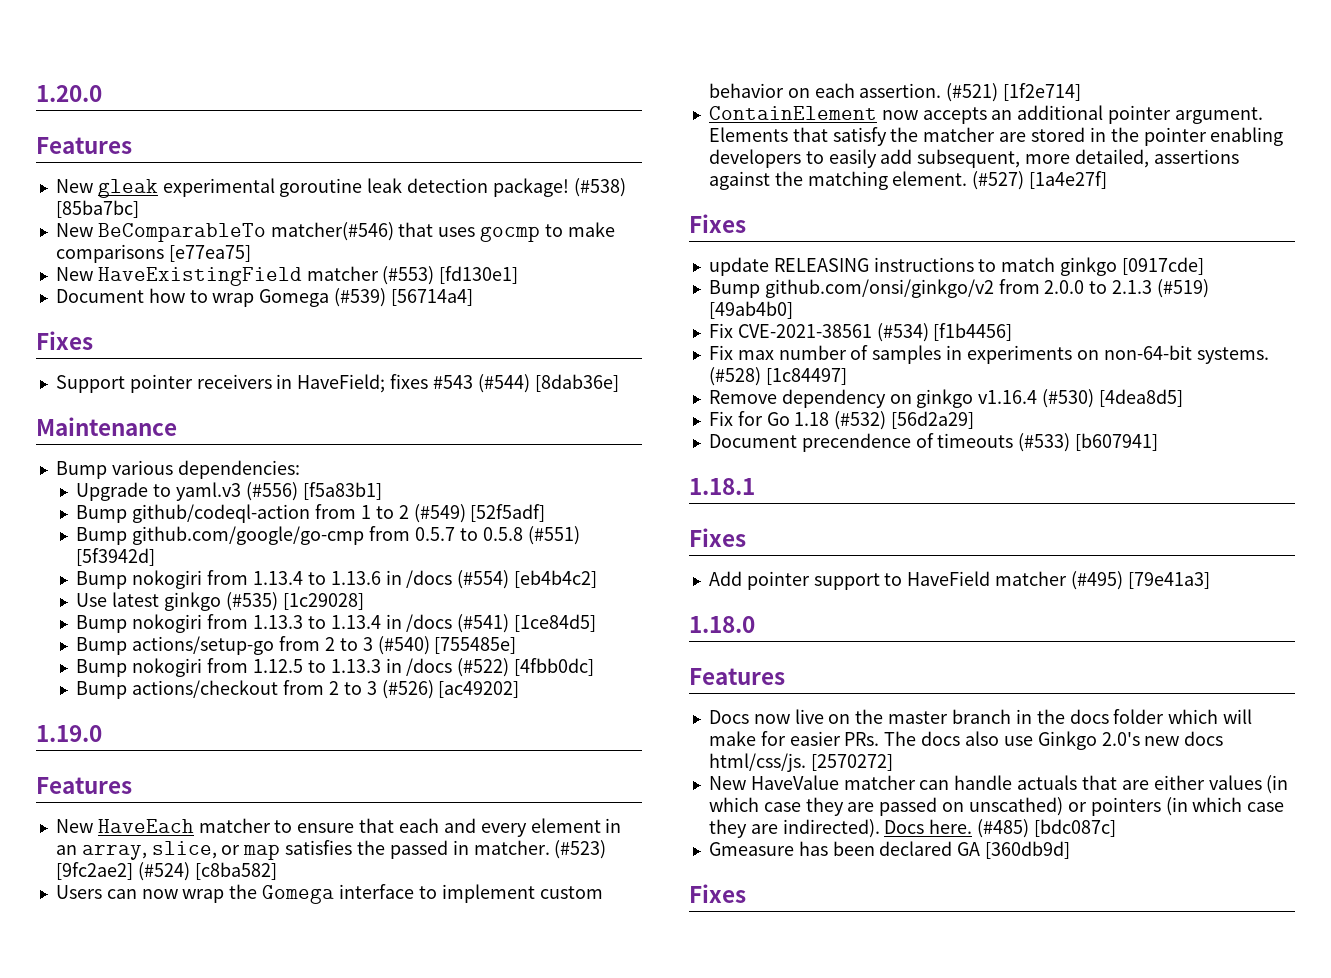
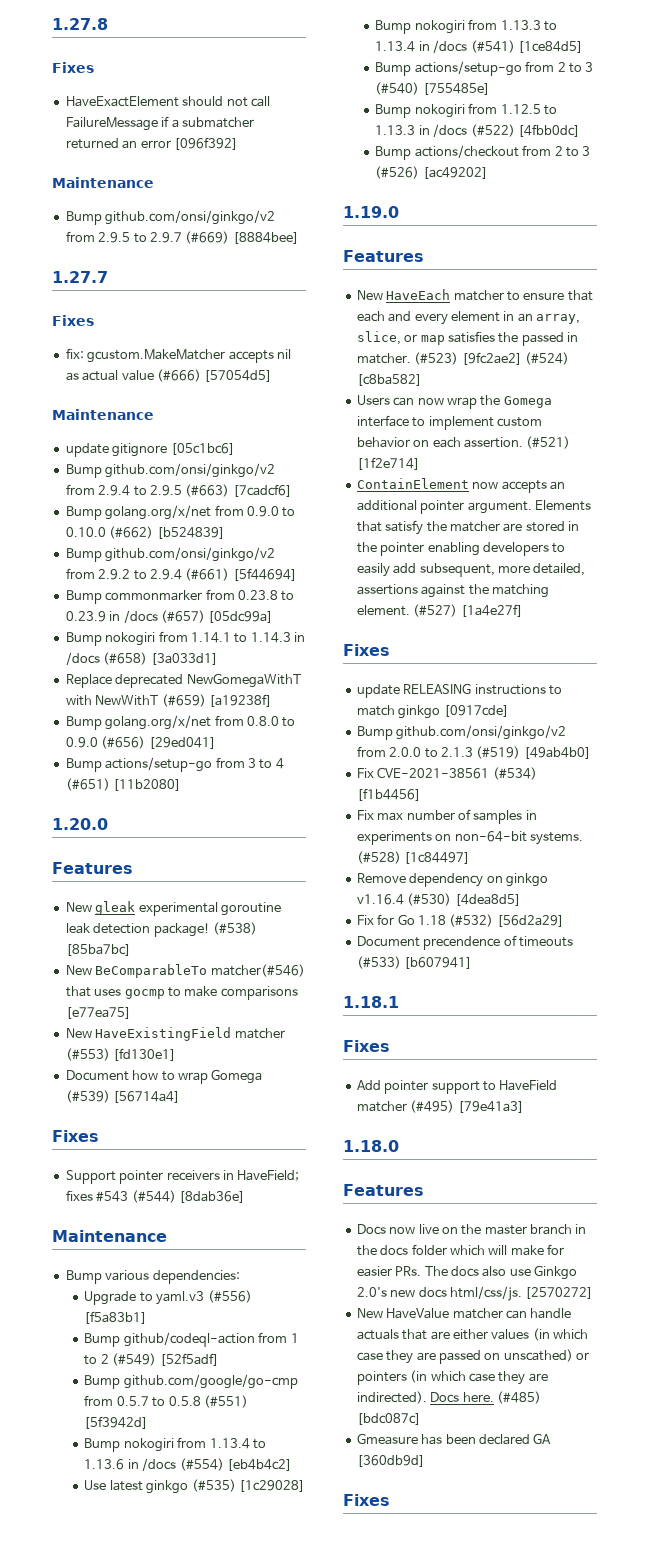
+ 1.27.8
+ Fixes
+ HaveExactElement should not call FailureMessage if a submatcher returned an error [096f392]
+ Maintenance
+ Bump github.com/onsi/ginkgo/v2 from 2.9.5 to 2.9.7 (#669) [8884bee]
+ 1.27.7
+ Fixes
+ fix: gcustom.MakeMatcher accepts nil as actual value (#666) [57054d5]
+ Maintenance
+ update gitignore [05c1bc6]
+ Bump github.com/onsi/ginkgo/v2 from 2.9.4 to 2.9.5 (#663) [7cadcf6]
+ Bump golang.org/x/net from 0.9.0 to 0.10.0 (#662) [b524839]
+ Bump github.com/onsi/ginkgo/v2 from 2.9.2 to 2.9.4 (#661) [5f44694]
+ Bump commonmarker from 0.23.8 to 0.23.9 in /docs (#657) [05dc99a]
+ Bump nokogiri from 1.14.1 to 1.14.3 in /docs (#658) [3a033d1]
+ Replace deprecated NewGomegaWithT with NewWithT (#659) [a19238f]
+ Bump golang.org/x/net from 0.8.0 to 0.9.0 (#656) [29ed041]
+ Bump actions/setup-go from 3 to 4 (#651) [11b2080]

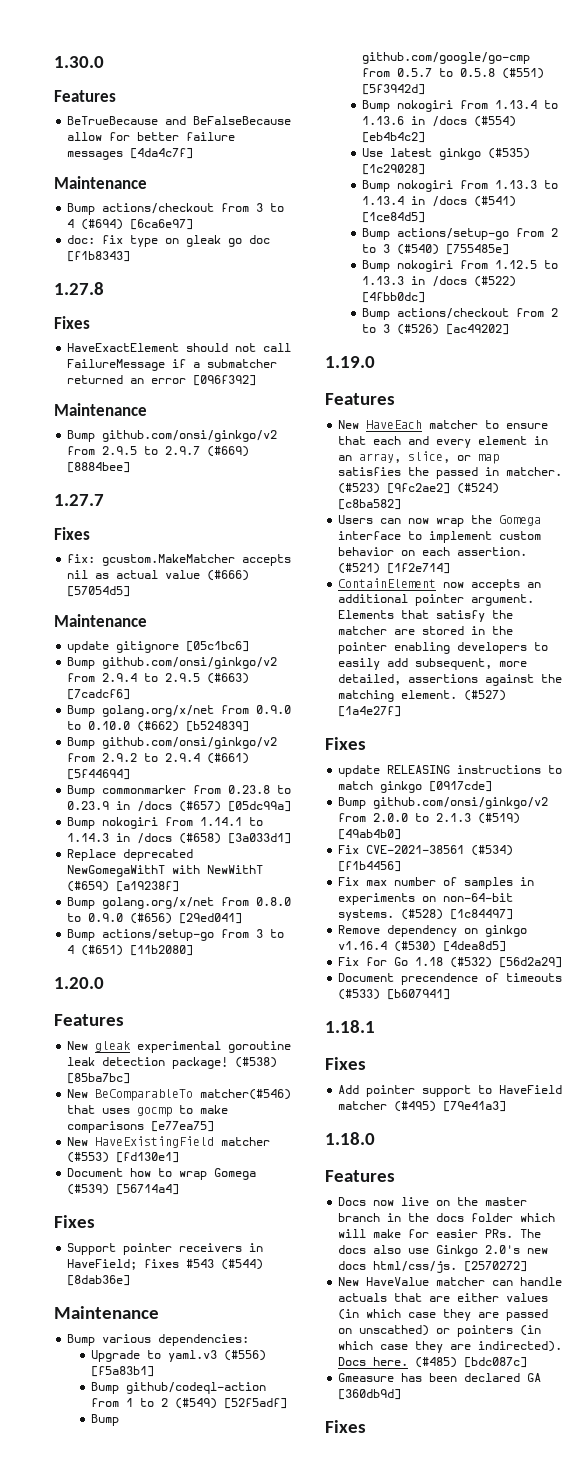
+ 1.30.0
+ Features
+ BeTrueBecause and BeFalseBecause allow for better failure messages [4da4c7f]
+ Maintenance
+ Bump actions/checkout from 3 to 4 (#694) [6ca6e97]
+ doc: fix type on gleak go doc [f1b8343]

